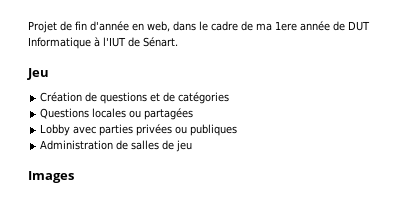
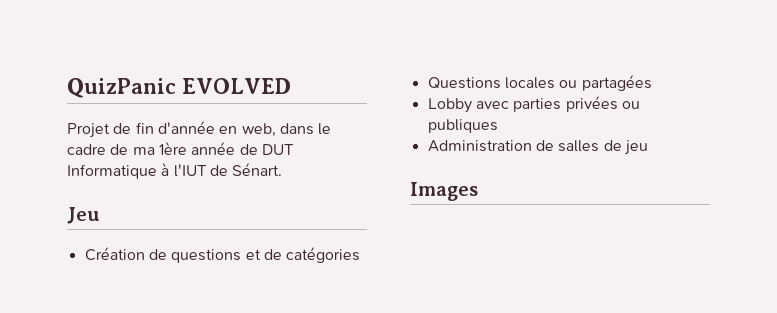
+ QuizPanic EVOLVED
- Projet de fin d'année en web, dans le cadre de ma 1ere année de DUT Informatique à l'IUT de Sénart.
+ Projet de fin d'année en web, dans le cadre de ma 1ère année de DUT Informatique à l'IUT de Sénart.

